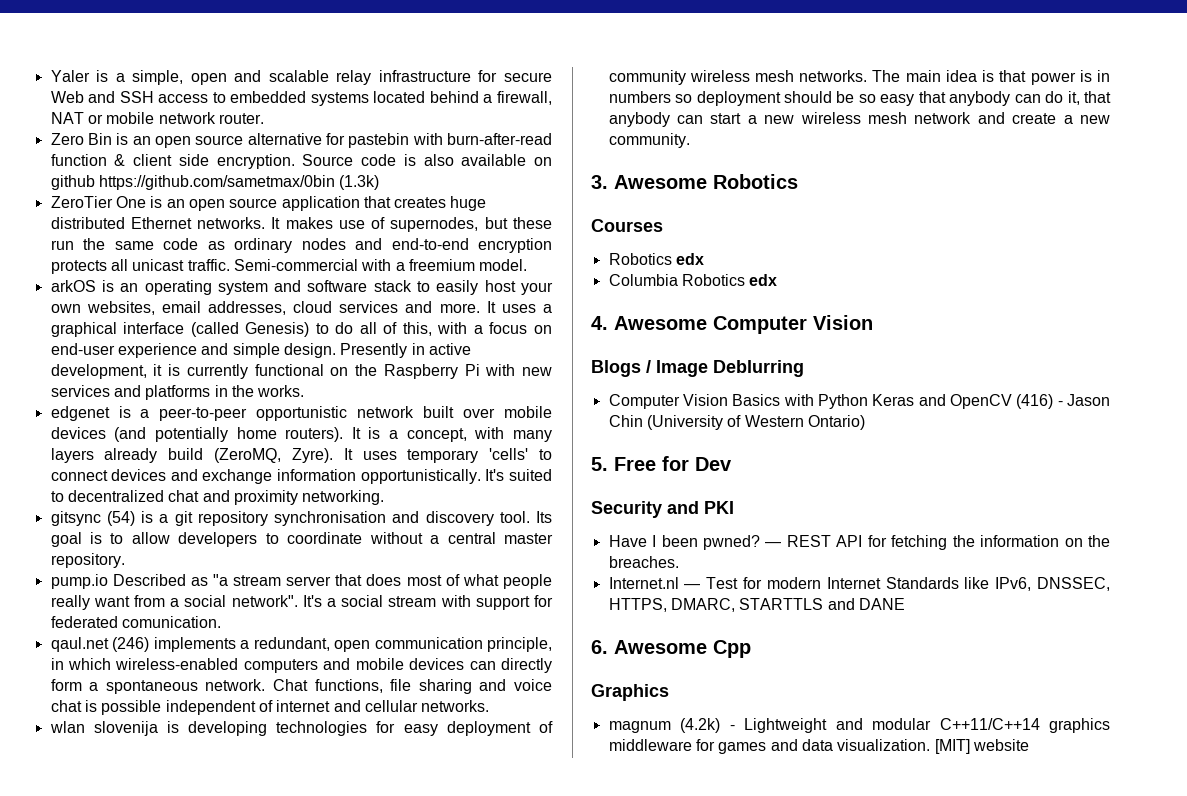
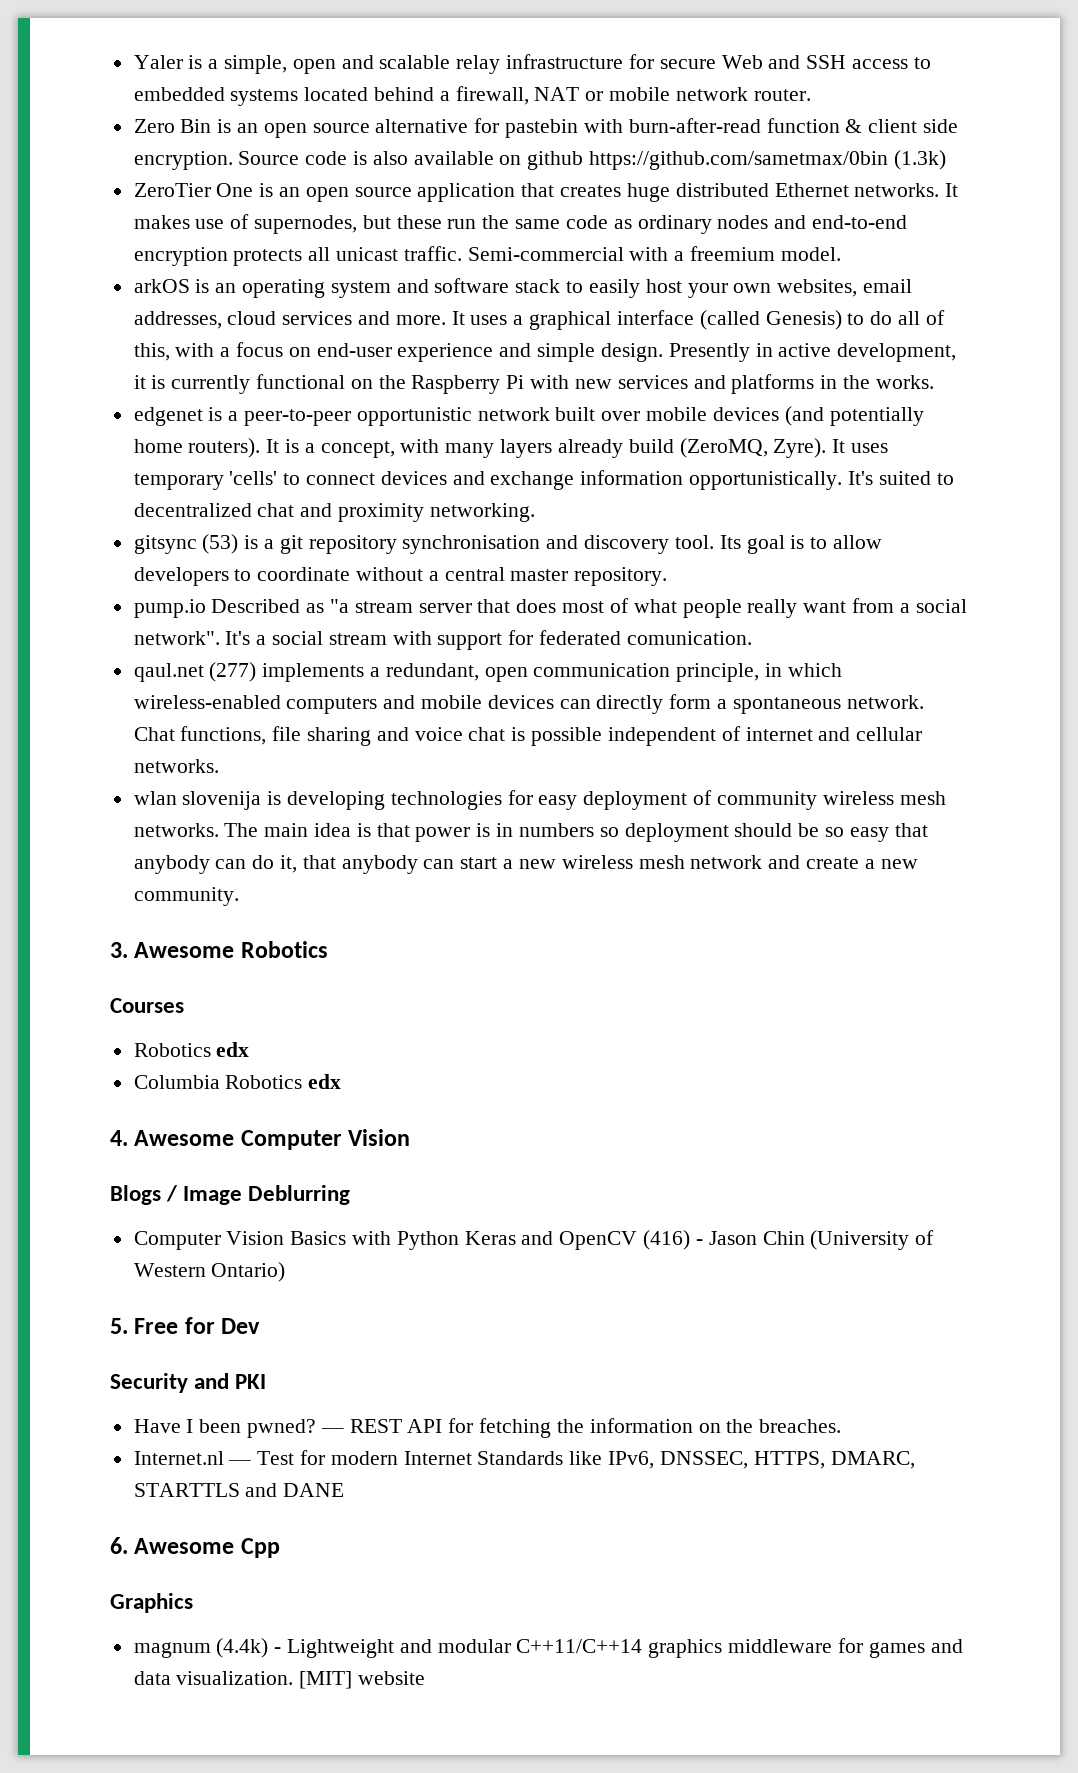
- gitsync (54) is a git repository synchronisation and discovery tool.
+ gitsync (53) is a git repository synchronisation and discovery tool.
- qaul.net (246) implements a redundant, open communication principle, in which wireless-enabled computers and mobile devices can directly form a spontaneous network.
+ qaul.net (277) implements a redundant, open communication principle, in which wireless-enabled computers and mobile devices can directly form a spontaneous network.
- magnum (4.2k) - Lightweight and modular C++11/C++14 graphics middleware for games and data visualization.
+ magnum (4.4k) - Lightweight and modular C++11/C++14 graphics middleware for games and data visualization.

